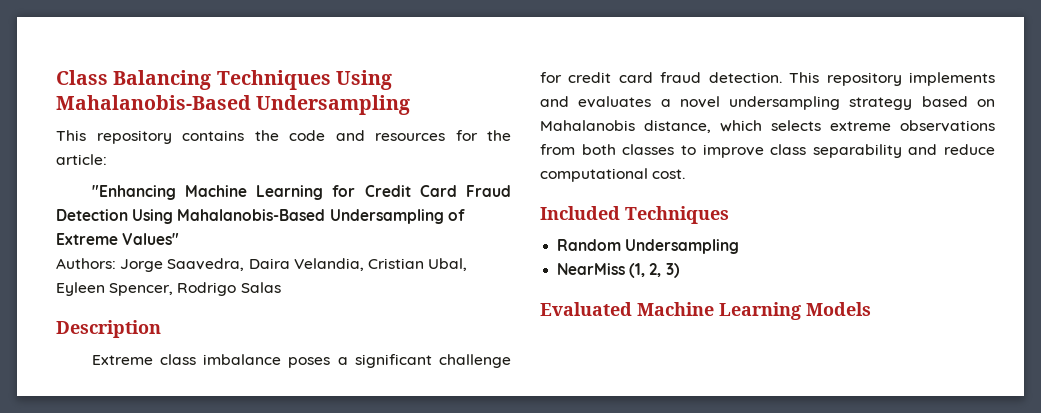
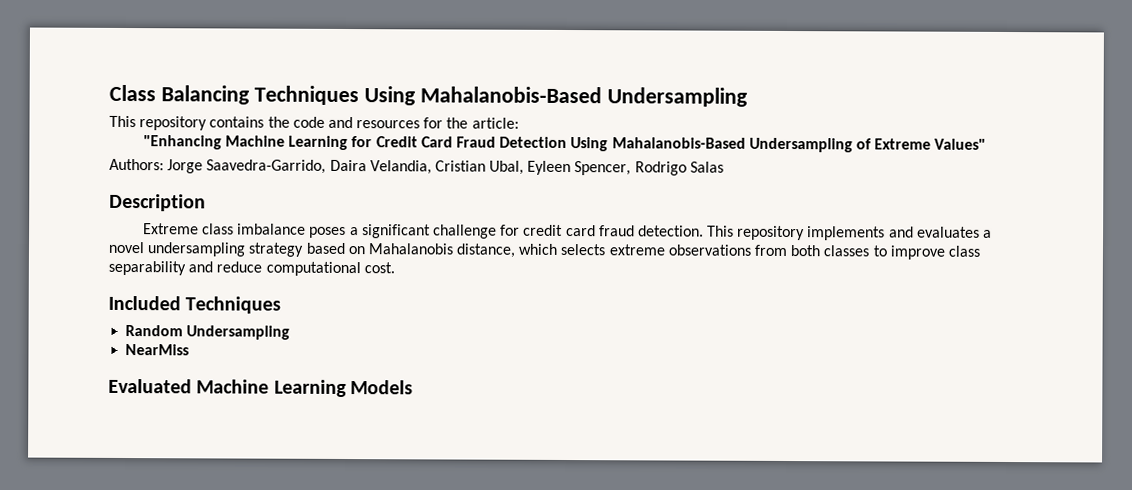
- Authors: Jorge Saavedra, Daira Velandia, Cristian Ubal, Eyleen Spencer, Rodrigo Salas
+ Authors: Jorge Saavedra-Garrido, Daira Velandia, Cristian Ubal, Eyleen Spencer, Rodrigo Salas
- NearMiss (1, 2, 3)
+ NearMiss

